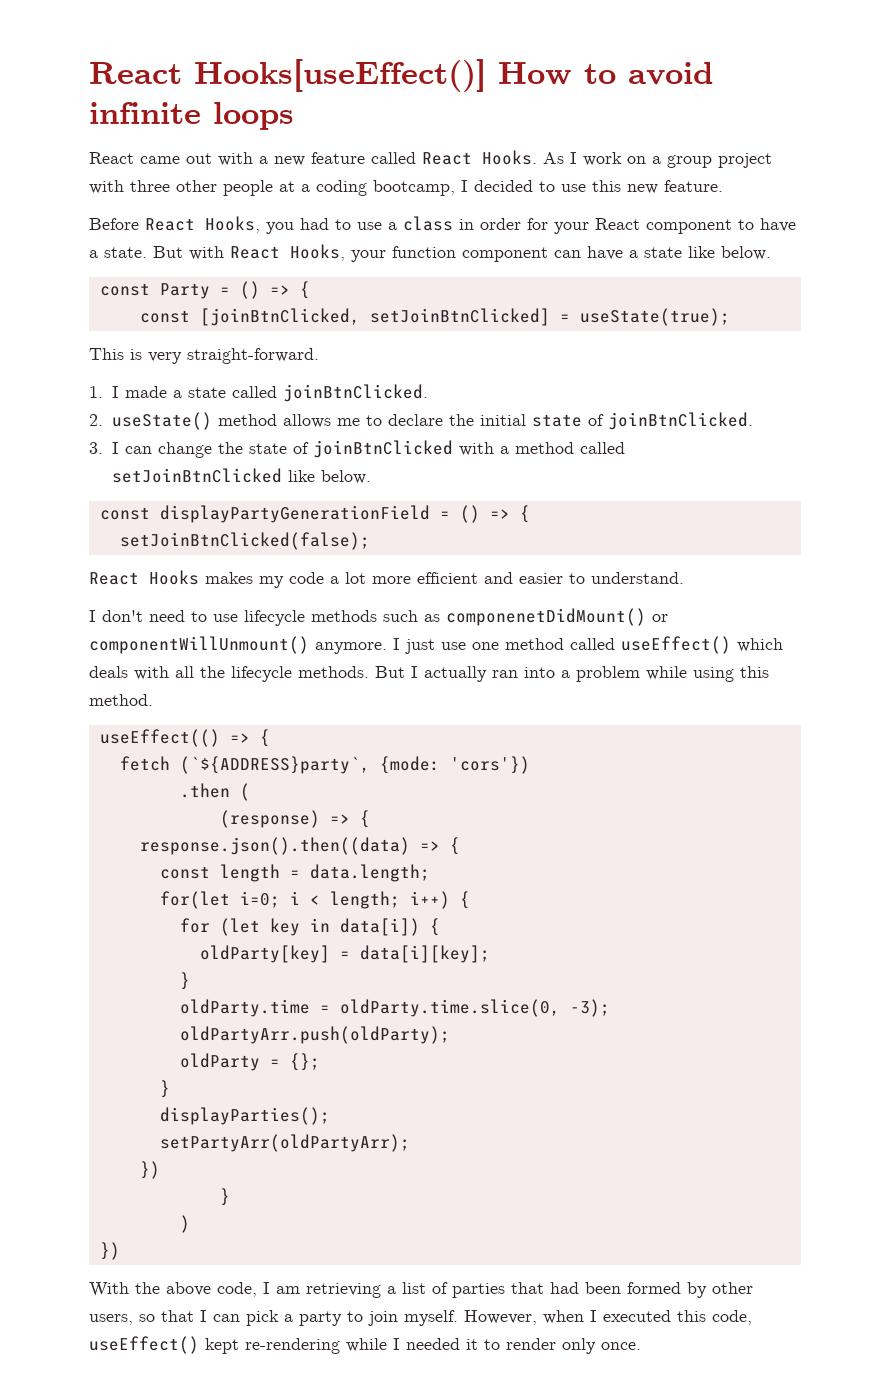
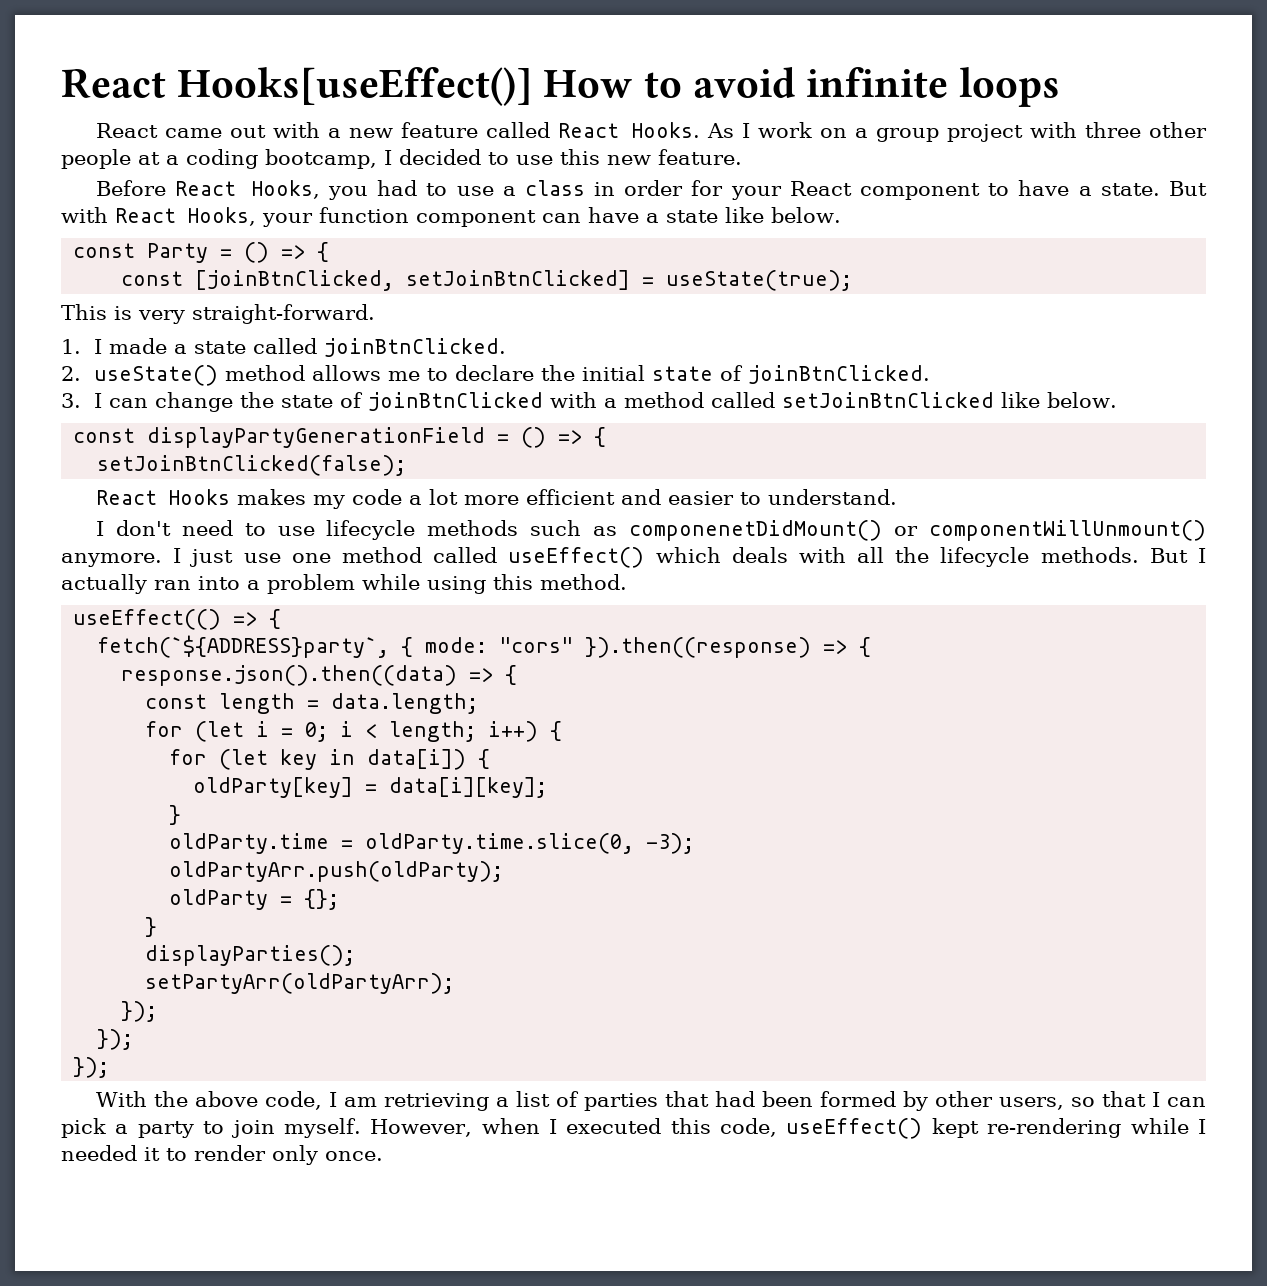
- fetch (`${ADDRESS}party`, {mode: 'cors'})
- .then (
- (response) => {
+ fetch(`${ADDRESS}party`, { mode: "cors" }).then((response) => {
- for(let i=0; i < length; i++) {
+ for (let i = 0; i < length; i++) {
  setPartyArr(oldPartyArr);
- })
- }
- )
- })
+ });
+ });
+ });

